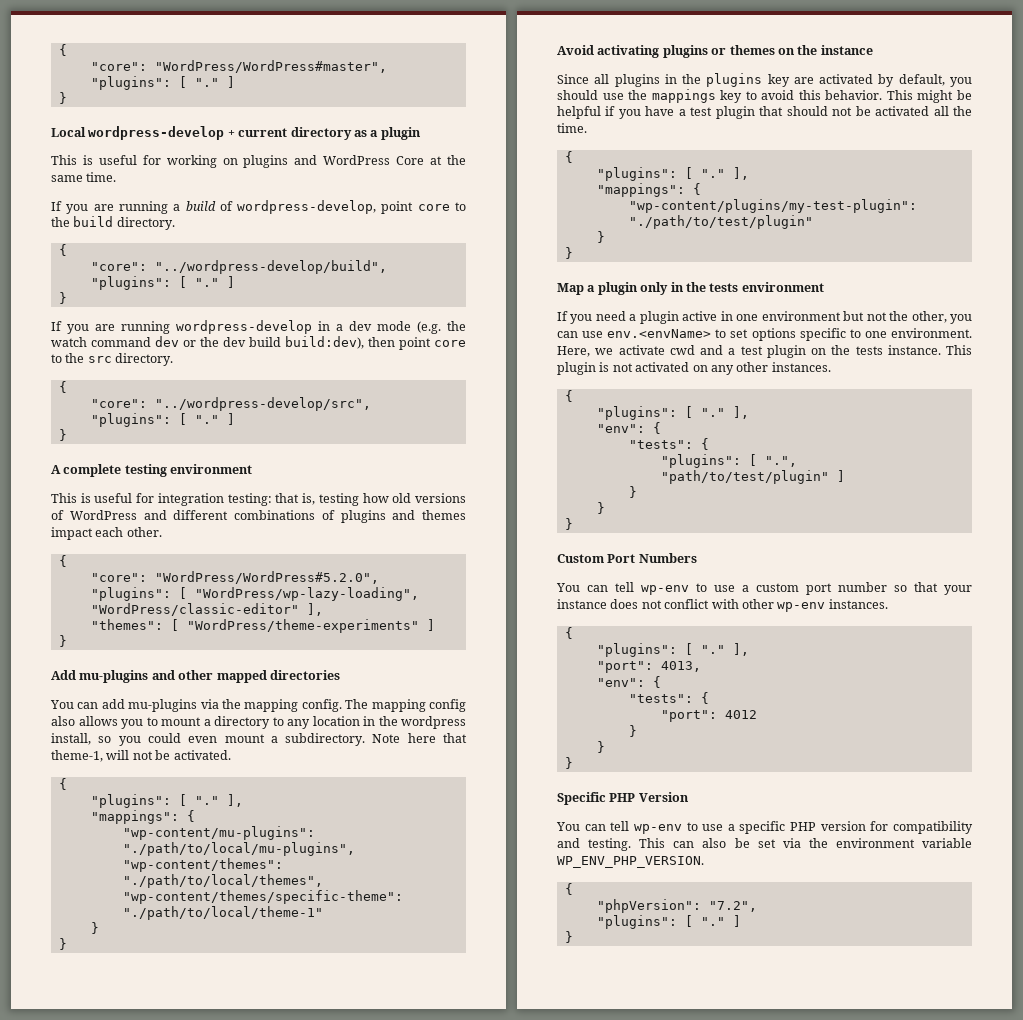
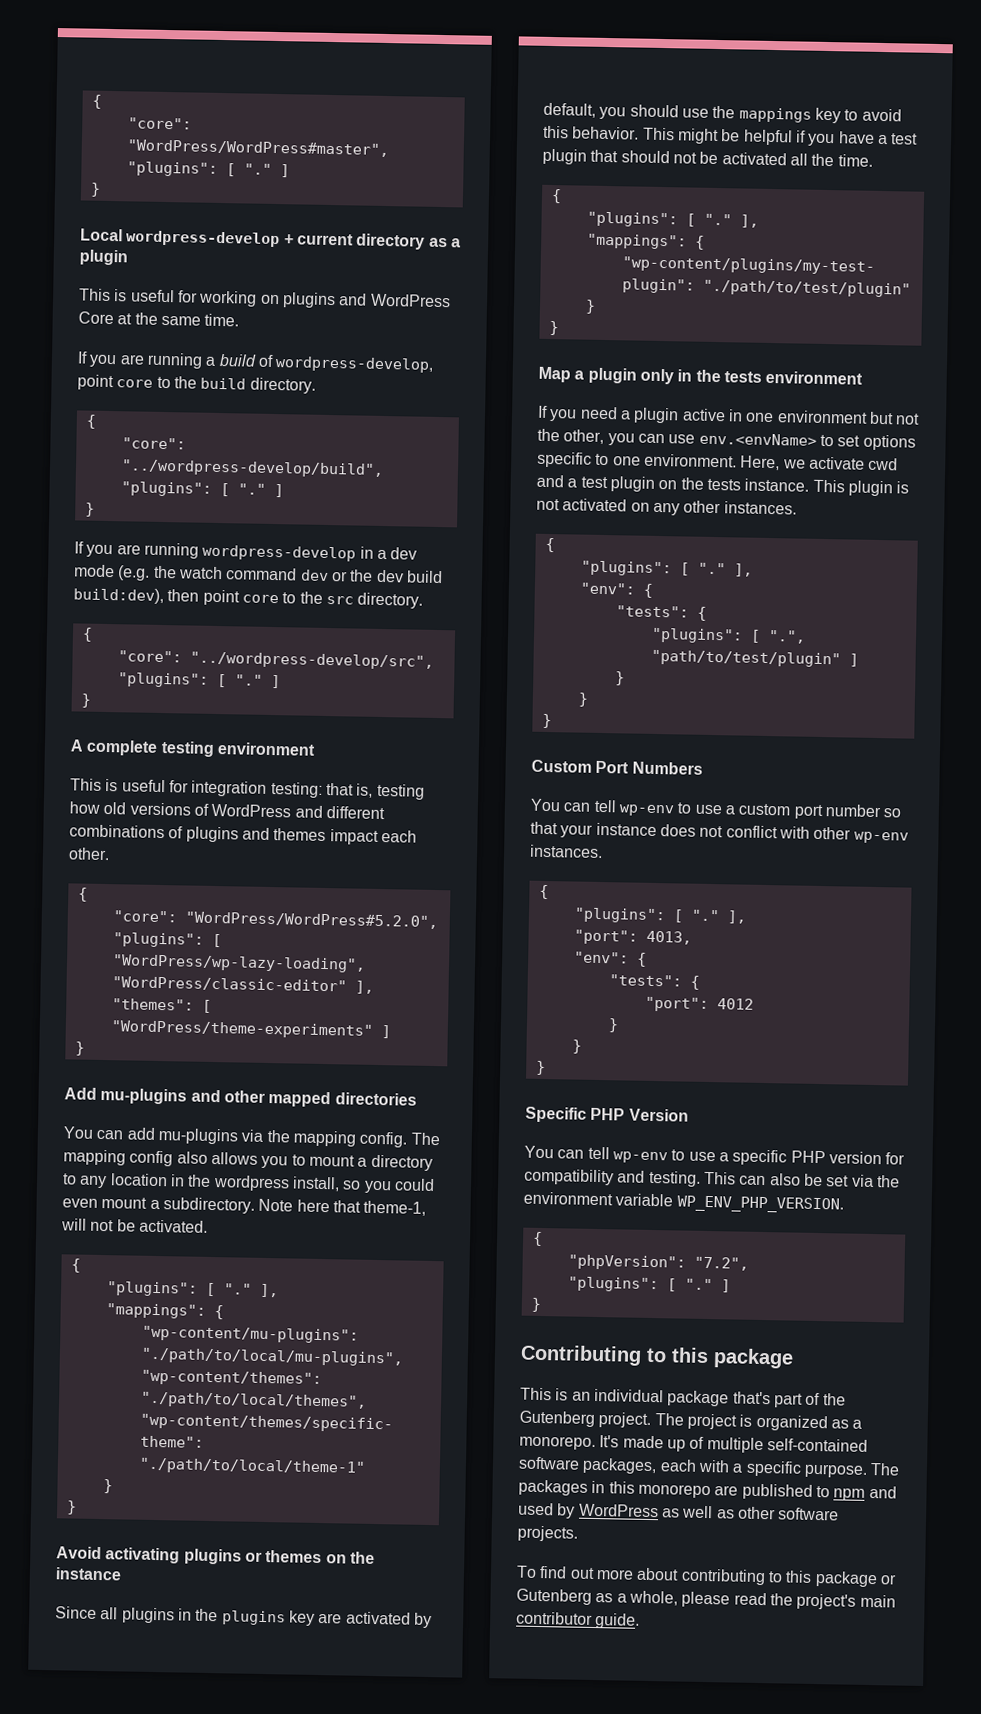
+ Contributing to this package
+ This is an individual package that's part of the Gutenberg project. The project is organized as a monorepo. It's made up of multiple self-contained software packages, each with a specific purpose. The packages in this monorepo are published to npm and used by WordPress as well as other software projects.
+ To find out more about contributing to this package or Gutenberg as a whole, please read the project's main contributor guide.

